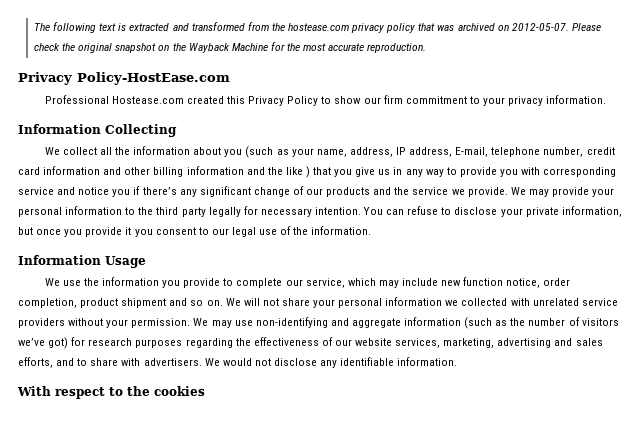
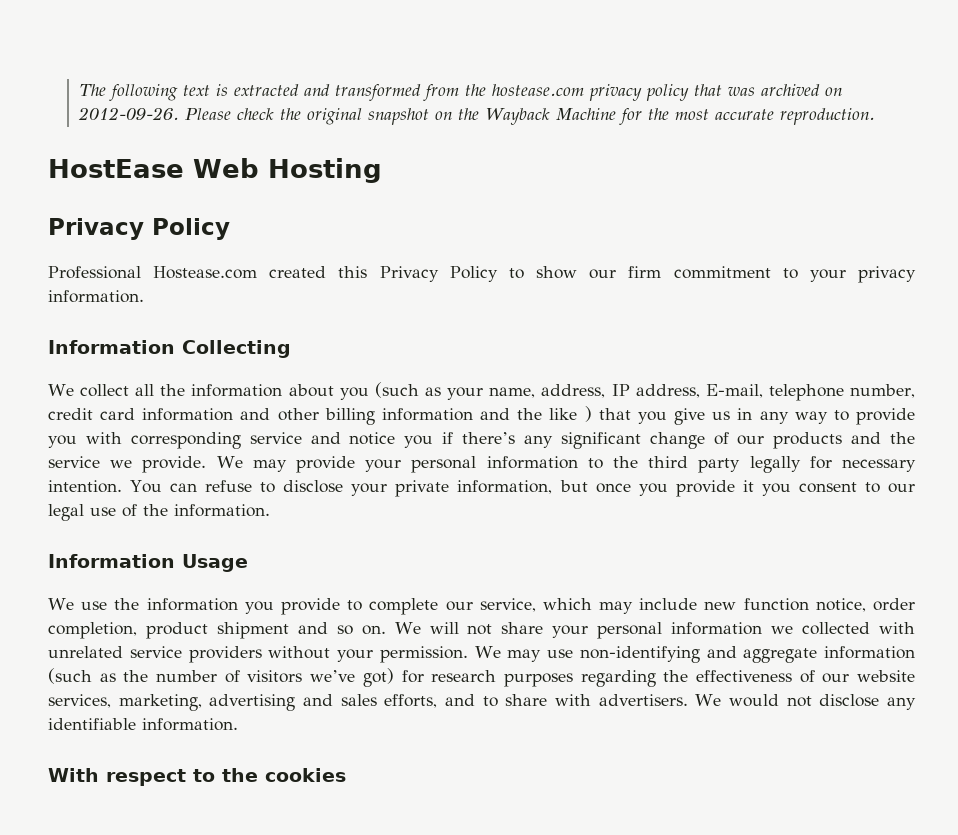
- The following text is extracted and transformed from the hostease.com privacy policy that was archived on 2012-05-07.
+ The following text is extracted and transformed from the hostease.com privacy policy that was archived on 2012-09-26.
- Privacy Policy-HostEase.com
+ HostEase Web Hosting
+ Privacy Policy

